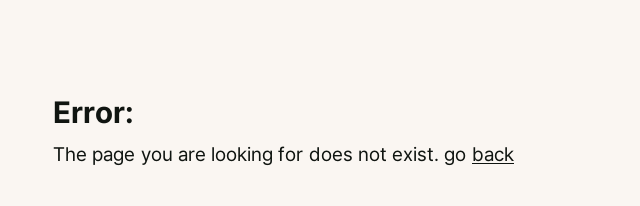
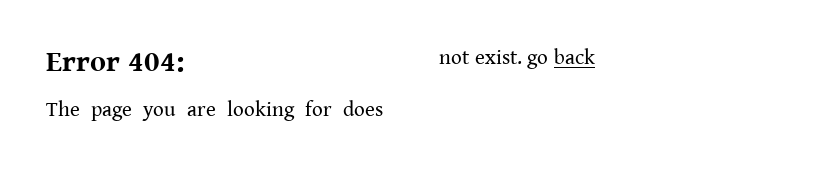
- Error:
+ Error 404:

